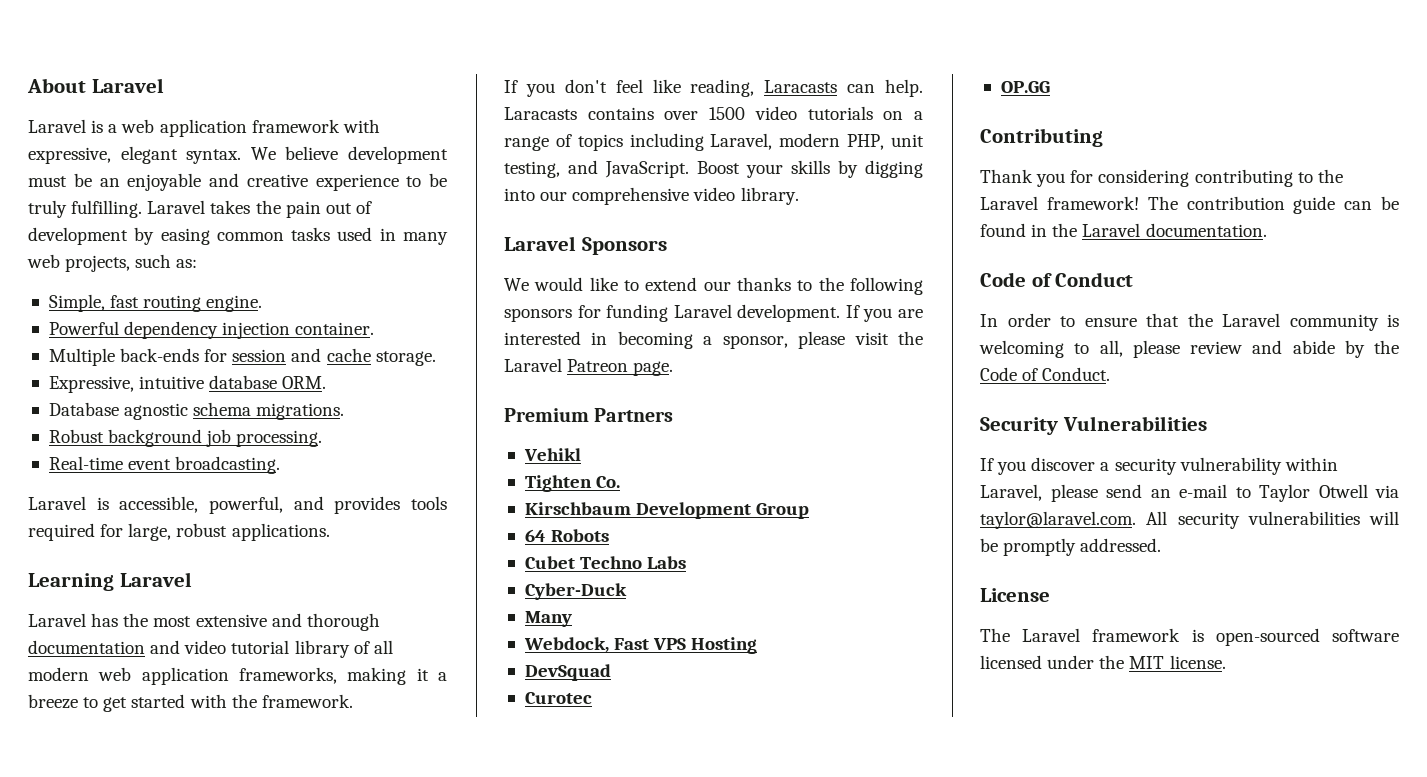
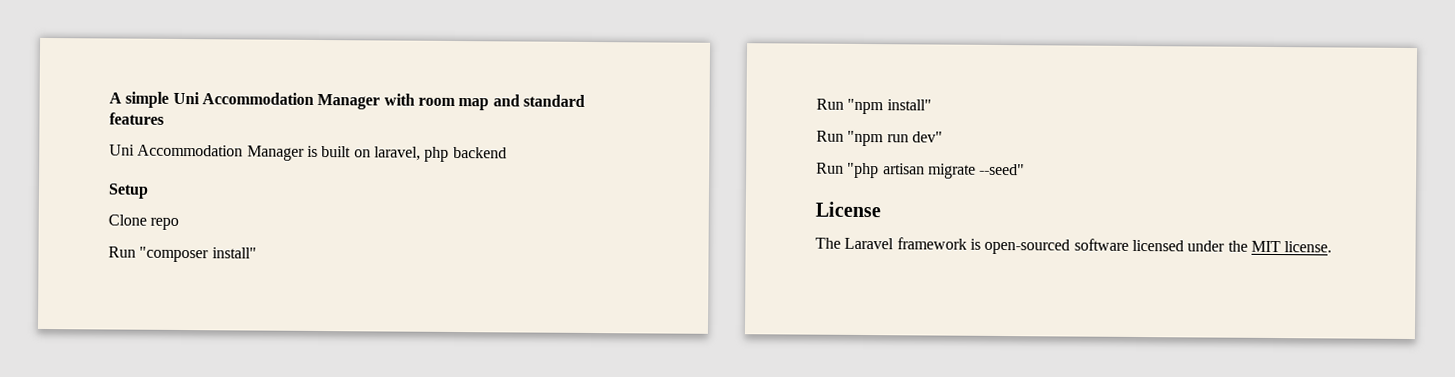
- About Laravel
- Laravel is a web application framework with expressive, elegant syntax. We believe development must be an enjoyable and creative experience to be truly fulfilling. Laravel takes the pain out of development by easing common tasks used in many web projects, such as:
- Simple, fast routing engine.
- Powerful dependency injection container.
- Multiple back-ends for session and cache storage.
- Expressive, intuitive database ORM.
- Database agnostic schema migrations.
- Robust background job processing.
- Real-time event broadcasting.
- Laravel is accessible, powerful, and provides tools required for large, robust applications.
- Learning Laravel
- Laravel has the most extensive and thorough documentation and video tutorial library of all modern web application frameworks, making it a breeze to get started with the framework.
- If you don't feel like reading, Laracasts can help. Laracasts contains over 1500 video tutorials on a range of topics including Laravel, modern PHP, unit testing, and JavaScript. Boost your skills by digging into our comprehensive video library.
- Laravel Sponsors
- We would like to extend our thanks to the following sponsors for funding Laravel development. If you are interested in becoming a sponsor, please visit the Laravel Patreon page.
- Premium Partners
- Vehikl
- Tighten Co.
- Kirschbaum Development Group
- 64 Robots
- Cubet Techno Labs
- Cyber-Duck
- Many
- Webdock, Fast VPS Hosting
- DevSquad
- Curotec
- OP.GG
- Contributing
- Thank you for considering contributing to the Laravel framework! The contribution guide can be found in the Laravel documentation.
- Code of Conduct
- In order to ensure that the Laravel community is welcoming to all, please review and abide by the Code of Conduct.
- Security Vulnerabilities
- If you discover a security vulnerability within Laravel, please send an e-mail to Taylor Otwell via taylor@laravel.com. All security vulnerabilities will be promptly addressed.
+ A simple Uni Accommodation Manager with room map and standard features
+ Uni Accommodation Manager is built on laravel, php backend
+ Setup
+ Clone repo
+ Run "composer install"
+ Run "npm install"
+ Run "npm run dev"
+ Run "php artisan migrate --seed"

